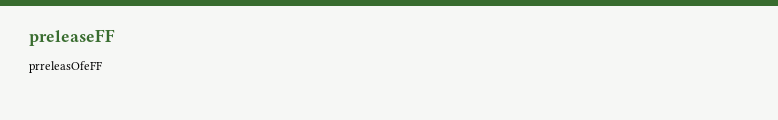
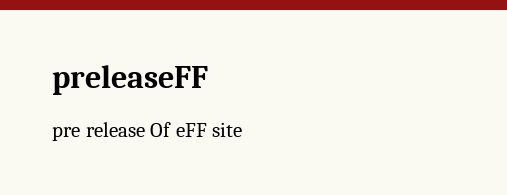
- prreleasOfeFF
+ pre release Of eFF site

